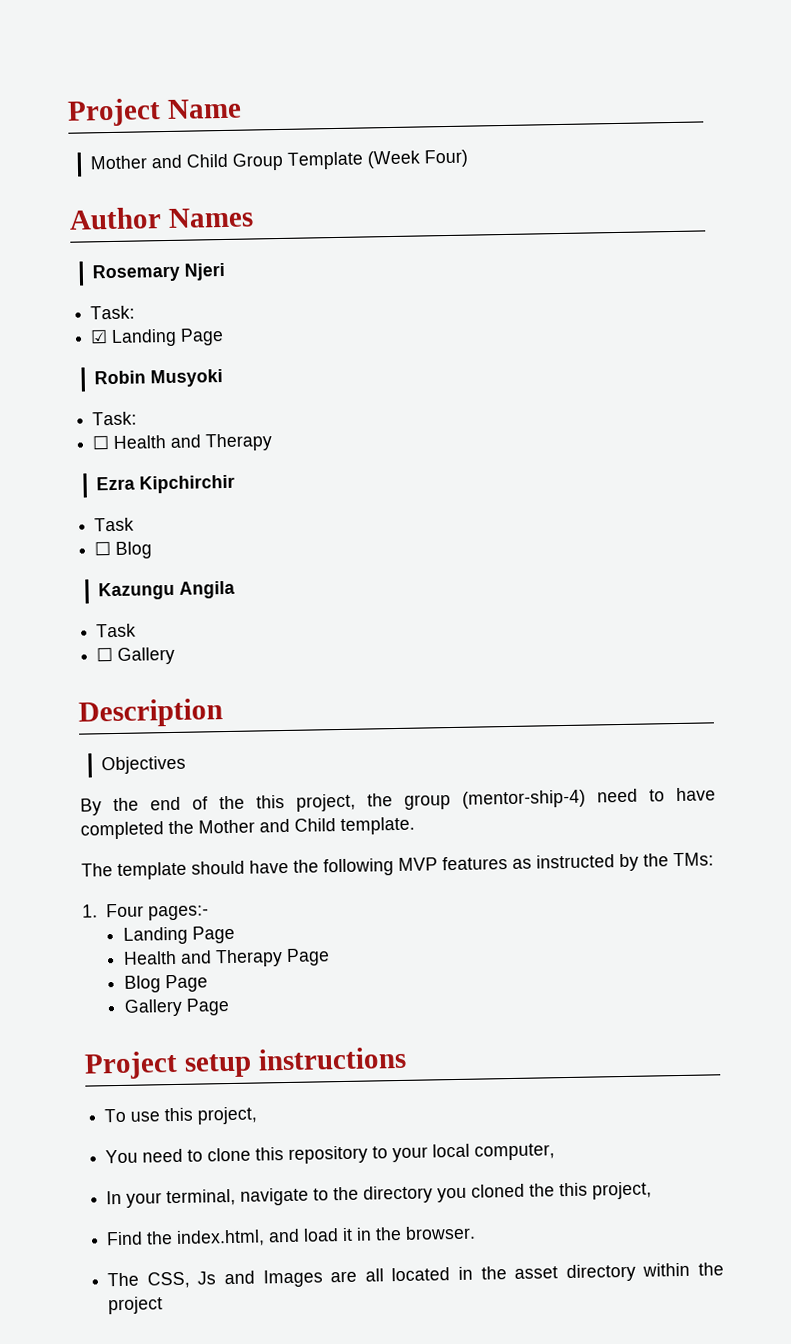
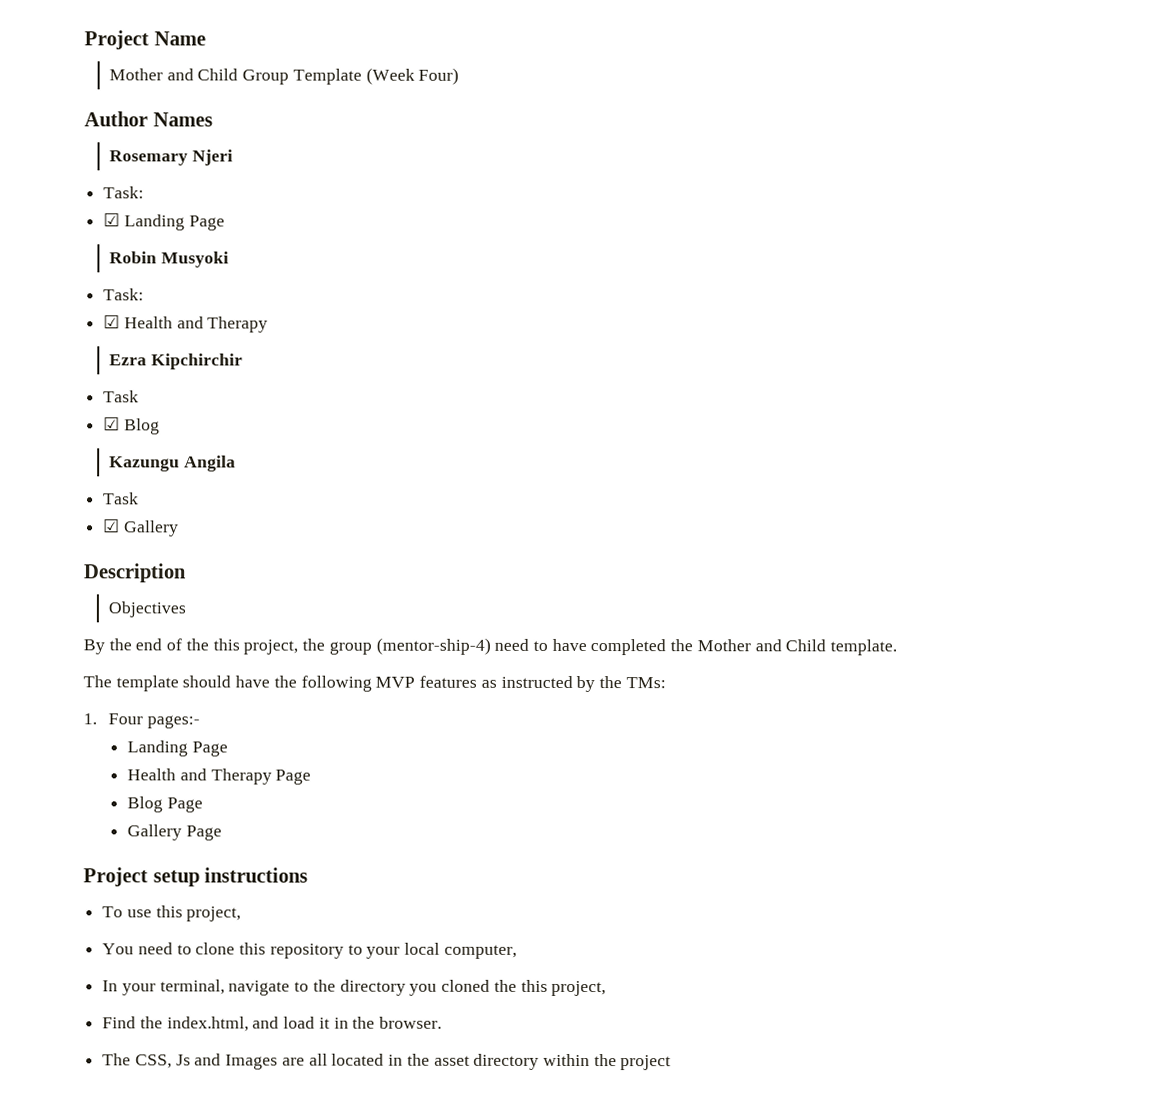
- ☐ Health and Therapy
+ ☑ Health and Therapy
- ☐ Blog
+ ☑ Blog
- ☐ Gallery
+ ☑ Gallery

